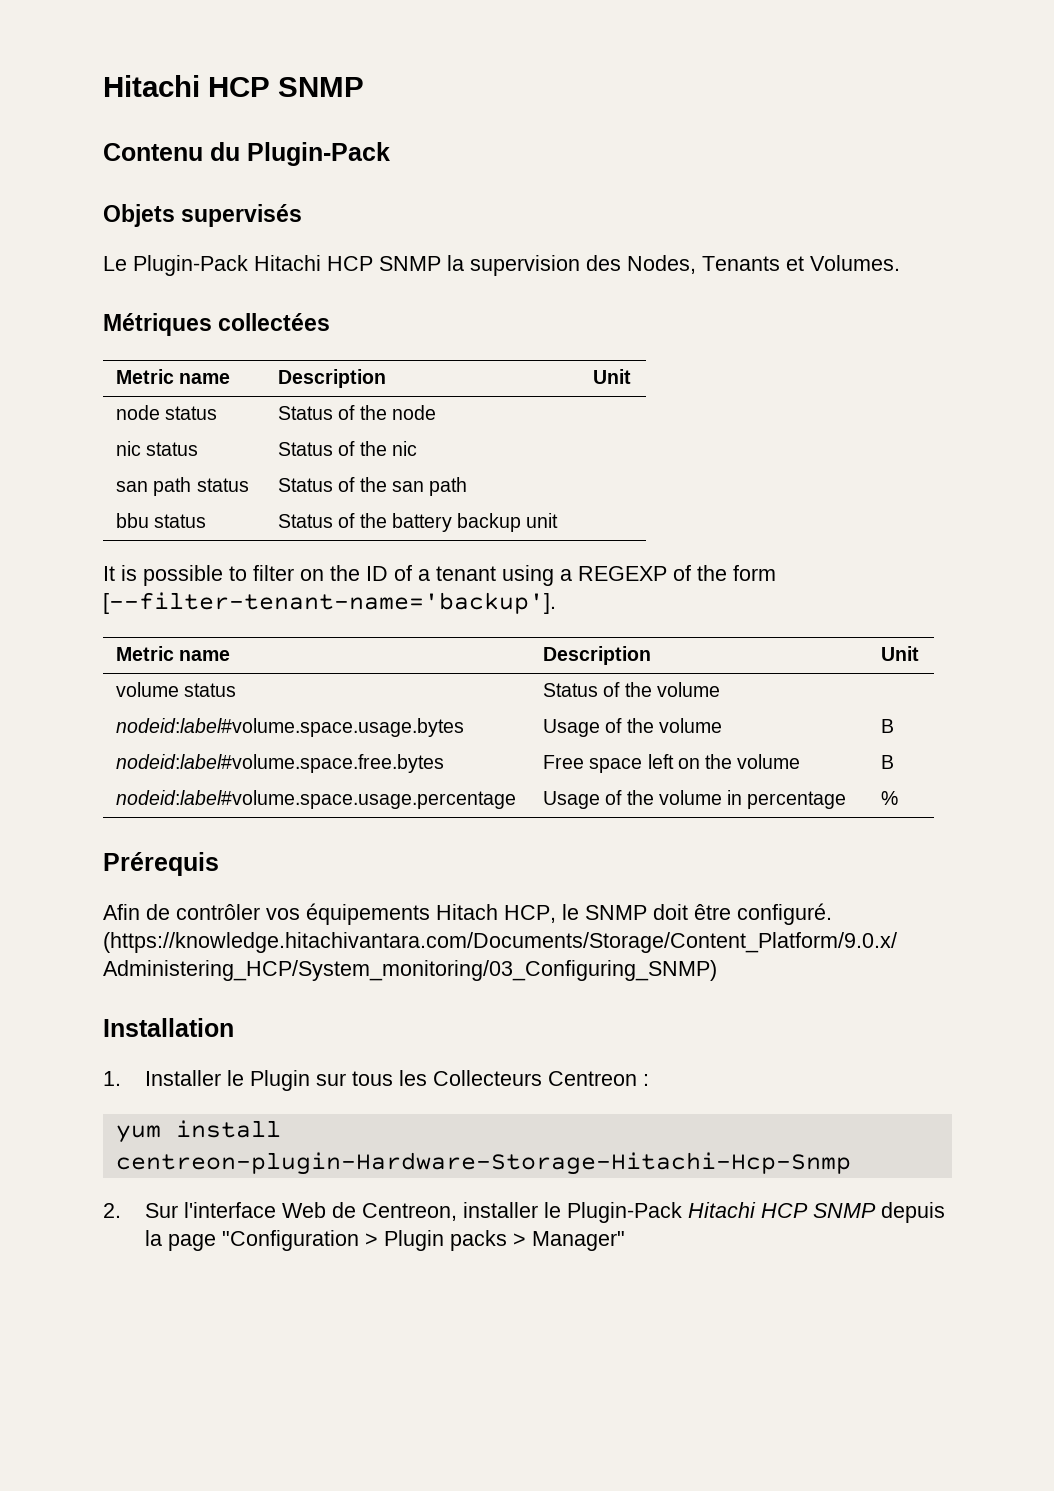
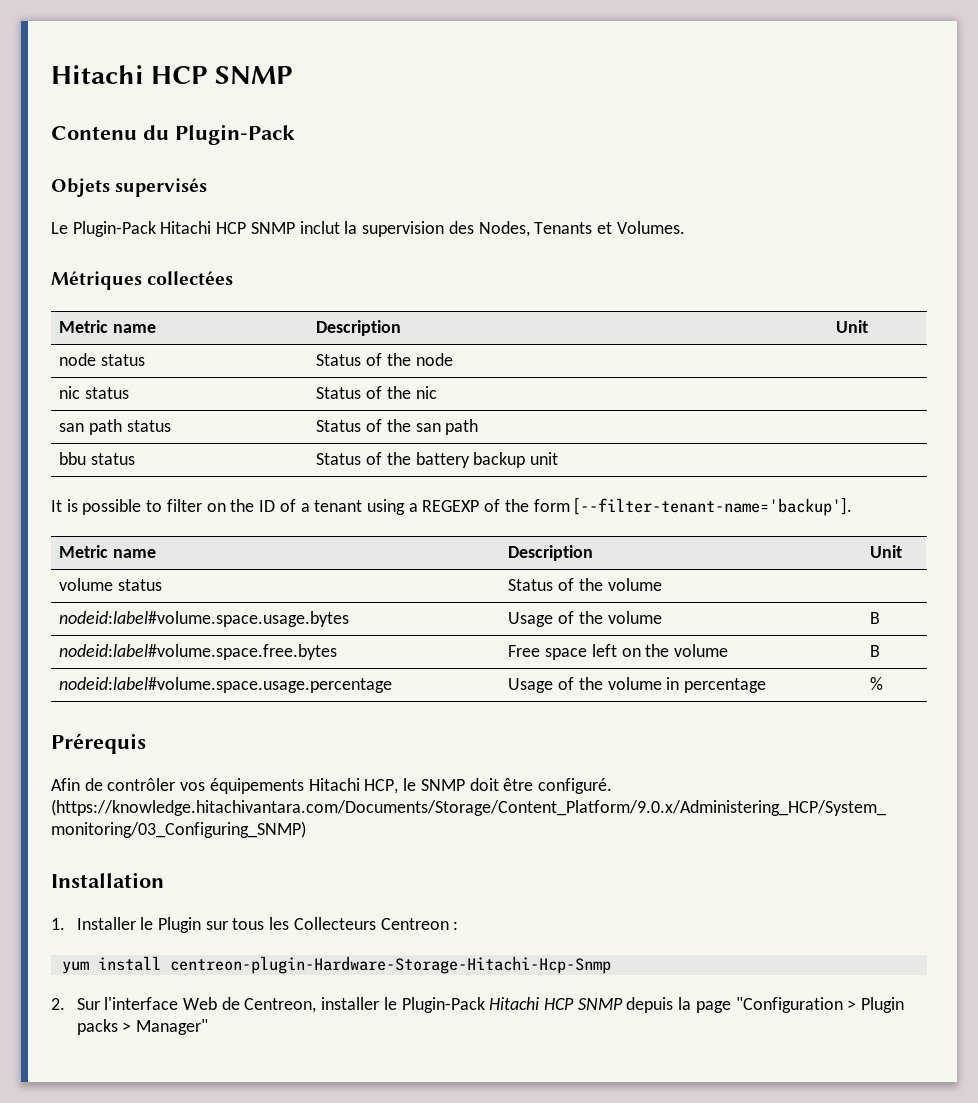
- Le Plugin-Pack Hitachi HCP SNMP la supervision des Nodes, Tenants et Volumes.
+ Le Plugin-Pack Hitachi HCP SNMP inclut la supervision des Nodes, Tenants et Volumes.
- Afin de contrôler vos équipements Hitach HCP, le SNMP doit être configuré.
+ Afin de contrôler vos équipements Hitachi HCP, le SNMP doit être configuré.

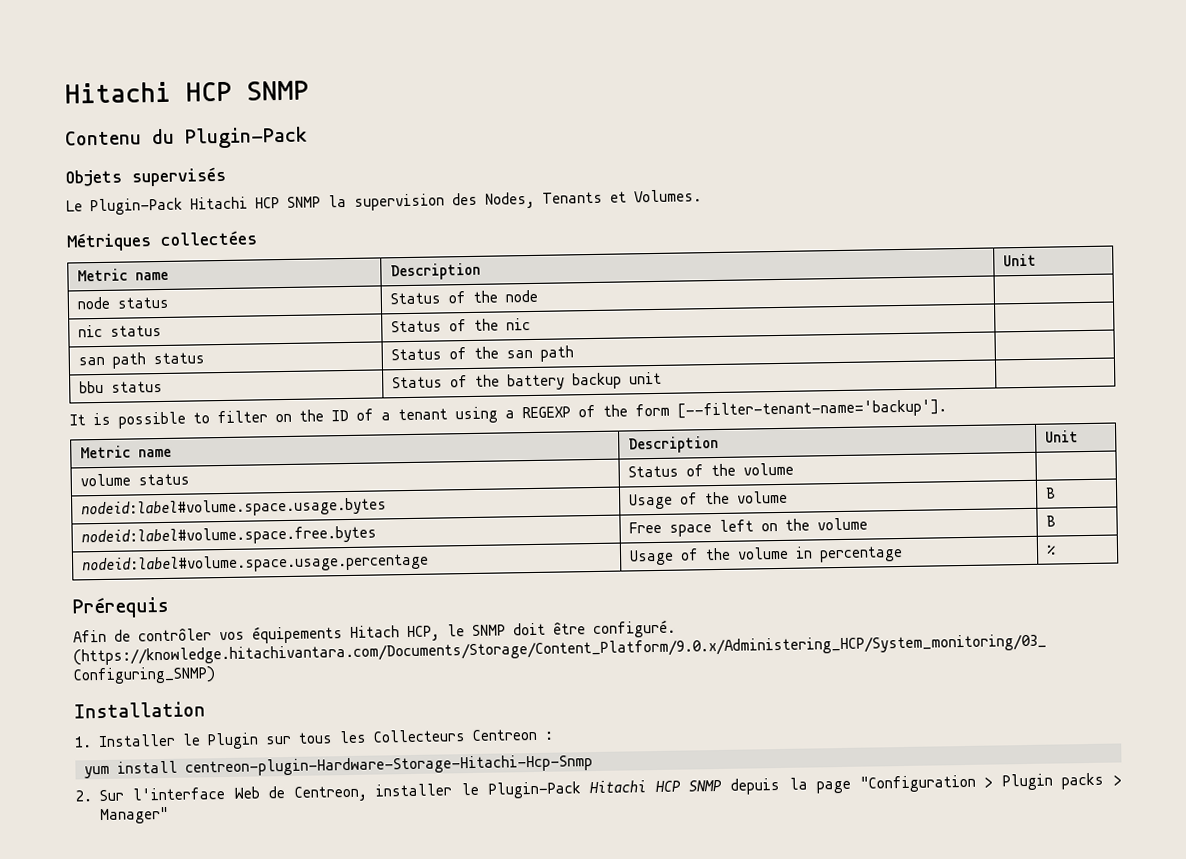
- Le Plugin-Pack Hitachi HCP SNMP inclut la supervision des Nodes, Tenants et Volumes.
+ Le Plugin-Pack Hitachi HCP SNMP la supervision des Nodes, Tenants et Volumes.
- Afin de contrôler vos équipements Hitachi HCP, le SNMP doit être configuré.
+ Afin de contrôler vos équipements Hitach HCP, le SNMP doit être configuré.

